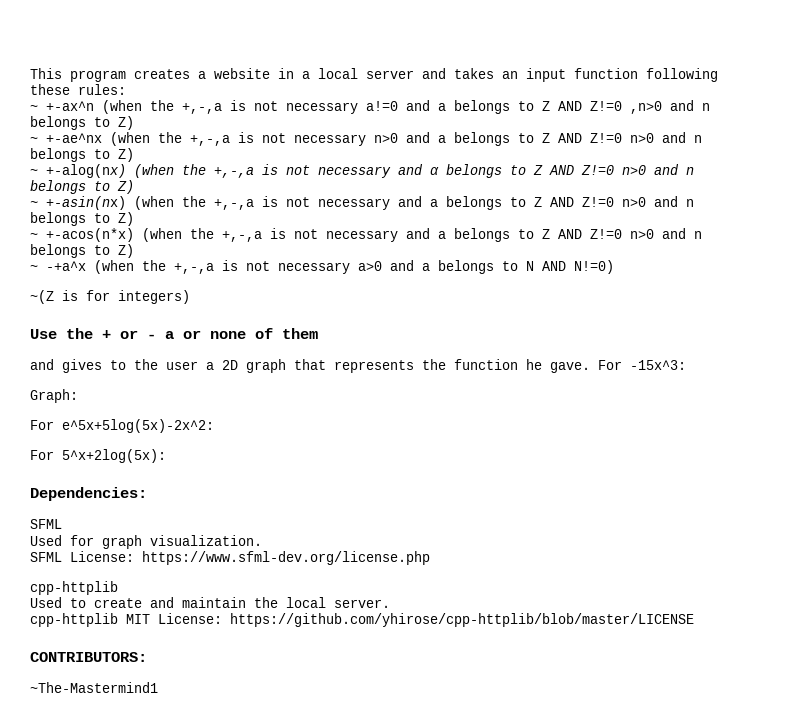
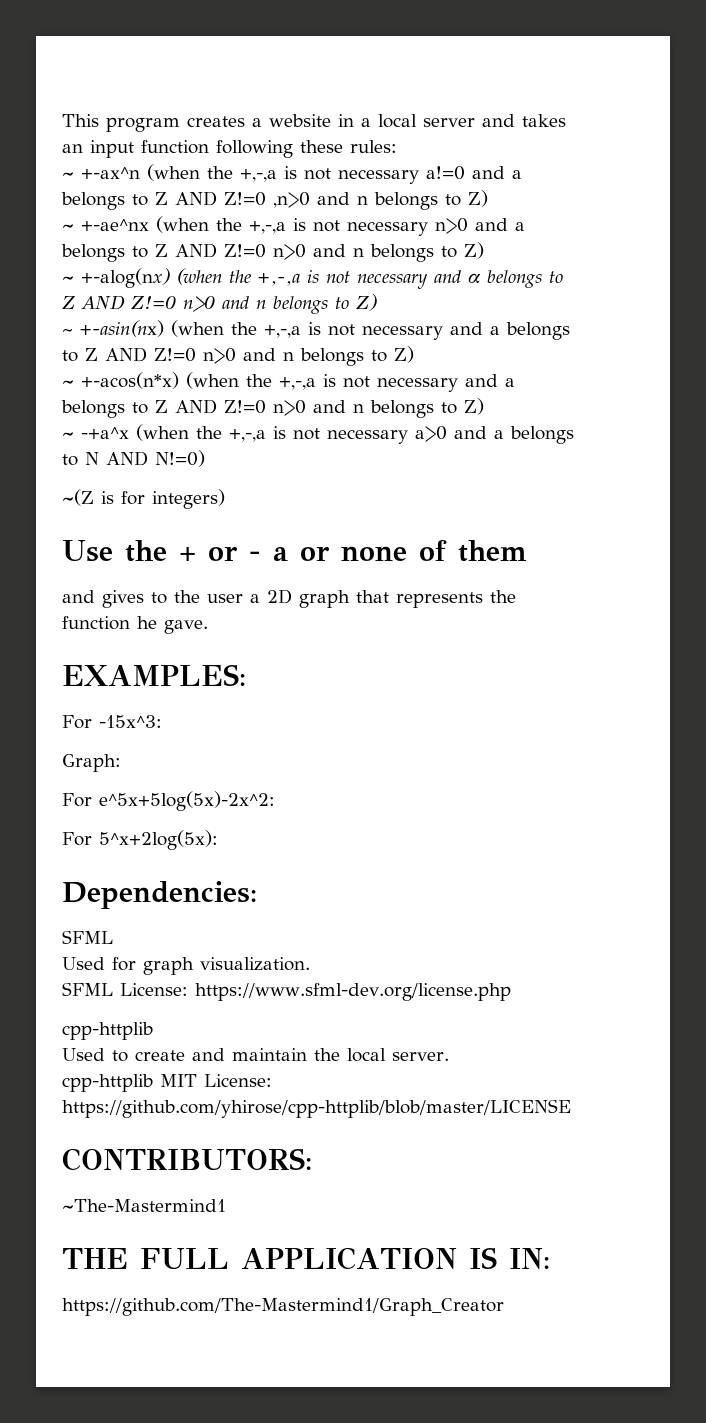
- and gives to the user a 2D graph that represents the function he gave. For -15x^3:
+ and gives to the user a 2D graph that represents the function he gave.
+ EXAMPLES:
+ For -15x^3:
+ THE FULL APPLICATION IS IN:
+ https://github.com/The-Mastermind1/Graph_Creator

